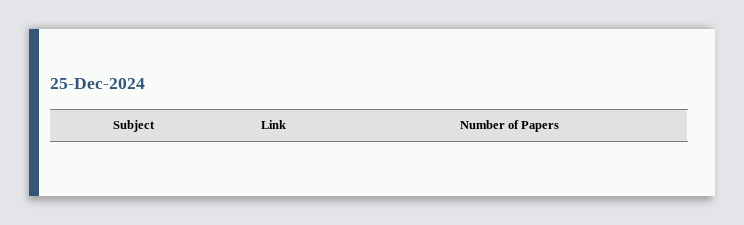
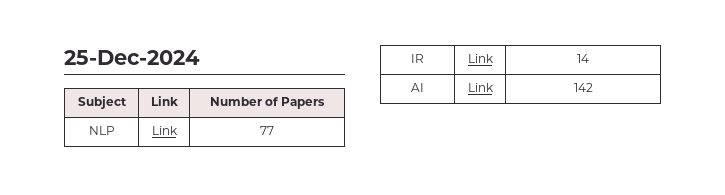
+ NLP | Link | 77
+ IR | Link | 14
+ AI | Link | 142

